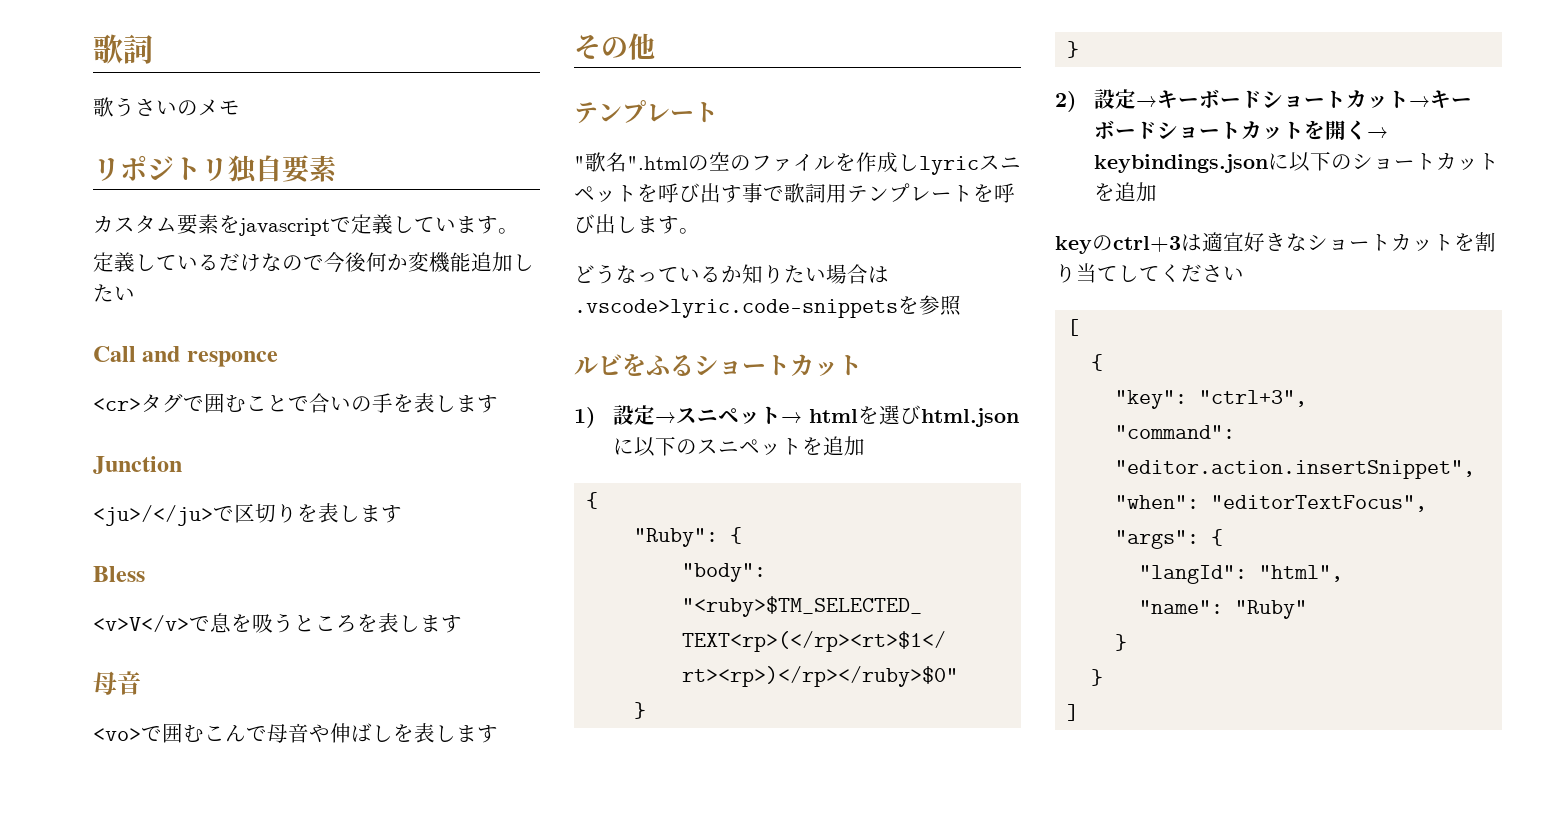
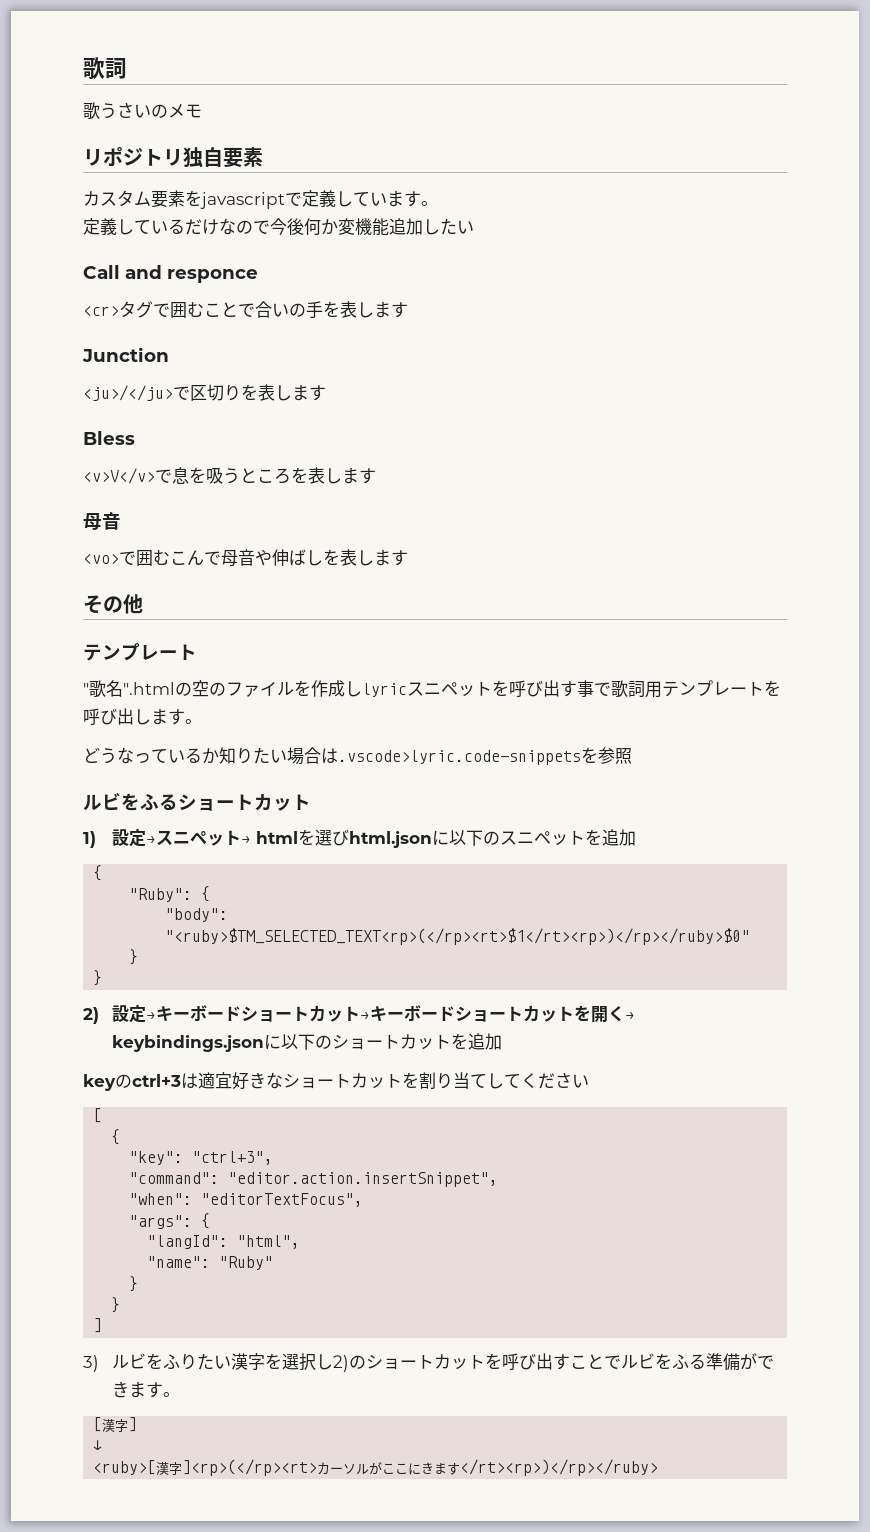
+ 3)ルビをふりたい漢字を選択し2)のショートカットを呼び出すことでルビをふる準備ができます。
+ [漢字]
+ ↓
+ <ruby>[漢字]<rp>(</rp><rt>カーソルがここにきます</rt><rp>)</rp></ruby>

